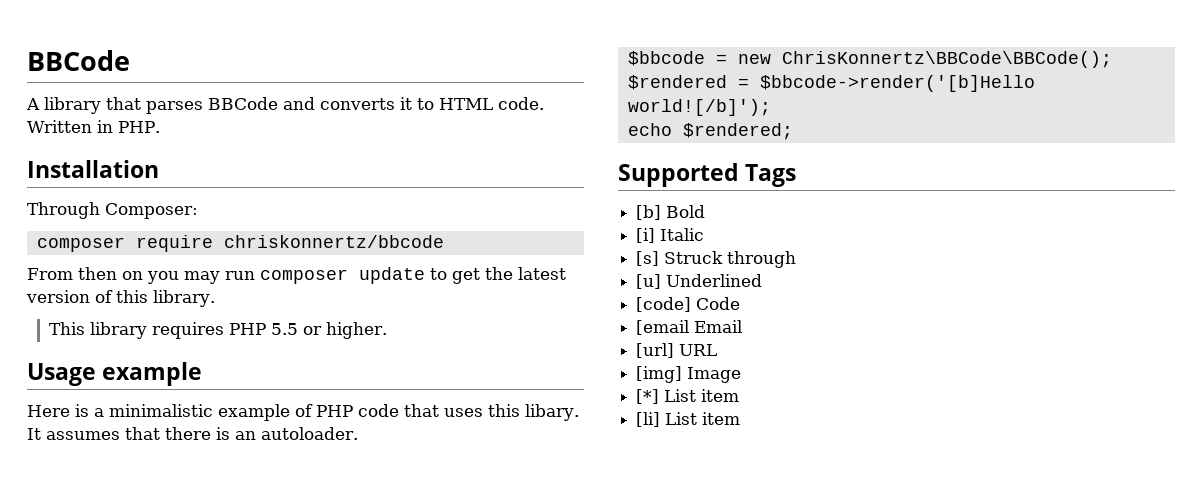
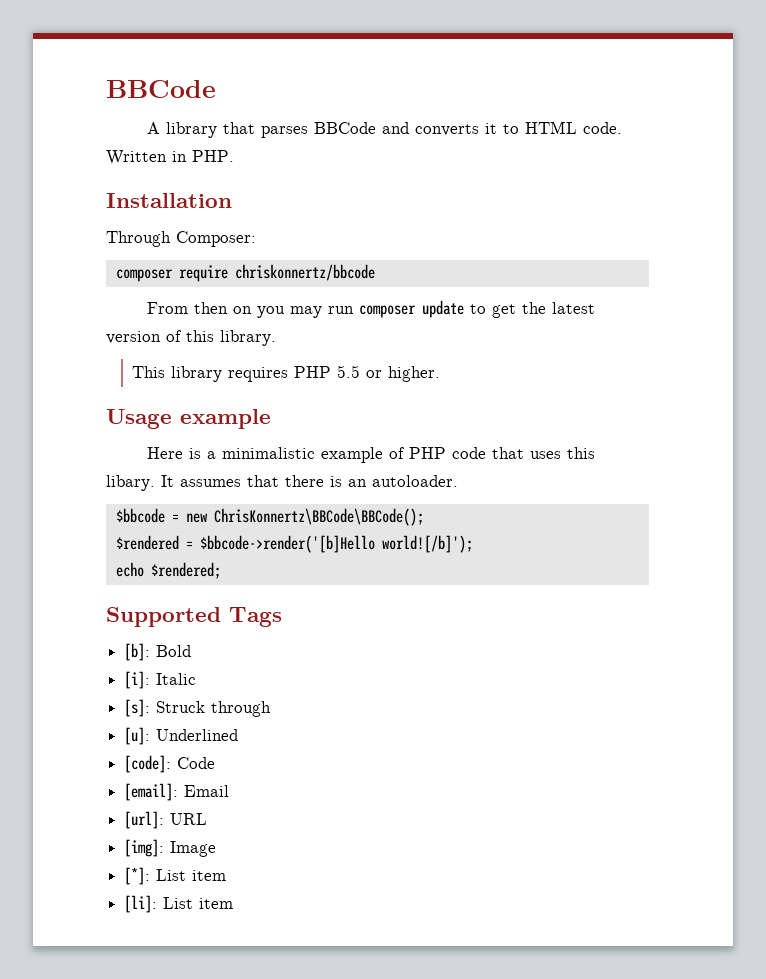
- [b] Bold
+ [b]: Bold
- [i] Italic
+ [i]: Italic
- [s] Struck through
+ [s]: Struck through
- [u] Underlined
+ [u]: Underlined
- [code] Code
+ [code]: Code
- [email Email
+ [email]: Email
- [url] URL
+ [url]: URL
- [img] Image
+ [img]: Image
- [*] List item
+ [*]: List item
- [li] List item
+ [li]: List item

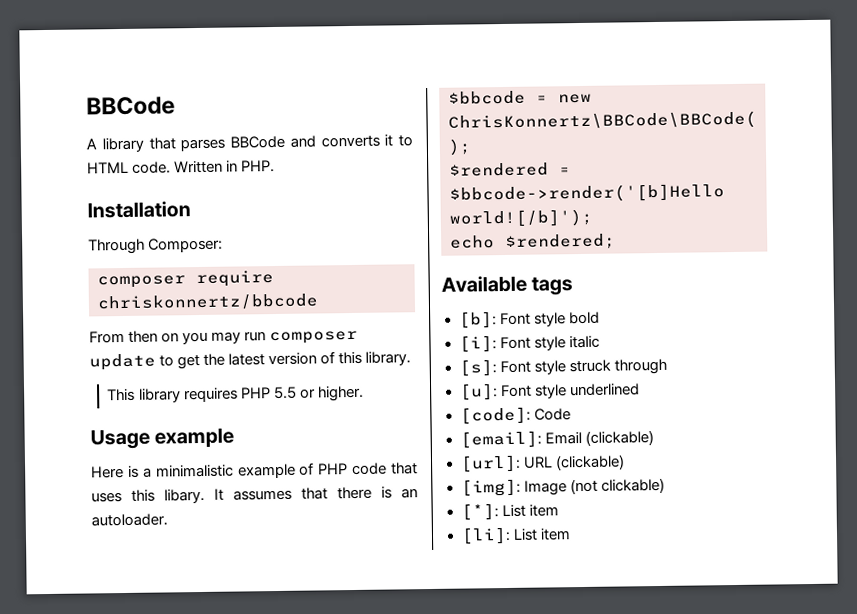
- Supported Tags
+ Available tags
- [b]: Bold
- [i]: Italic
- [s]: Struck through
+ [b]: Font style bold
+ [i]: Font style italic
+ [s]: Font style struck through
- [u]: Underlined
+ [u]: Font style underlined
- [email]: Email
+ [email]: Email (clickable)
- [url]: URL
+ [url]: URL (clickable)
- [img]: Image
+ [img]: Image (not clickable)

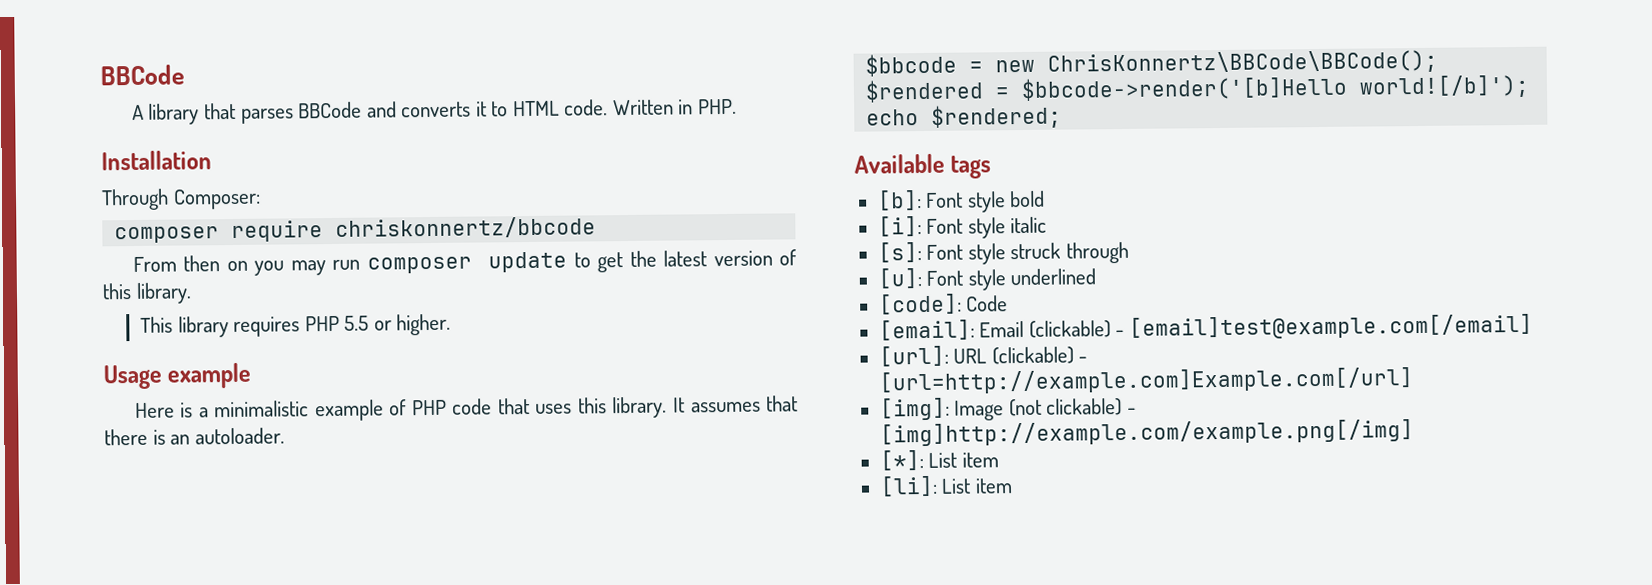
- Here is a minimalistic example of PHP code that uses this libary.
+ Here is a minimalistic example of PHP code that uses this library.
- [email]: Email (clickable)
+ [email]: Email (clickable) - [email]test@example.com[/email]
- [url]: URL (clickable)
+ [url]: URL (clickable) - [url=http://example.com]Example.com[/url]
- [img]: Image (not clickable)
+ [img]: Image (not clickable) - [img]http://example.com/example.png[/img]

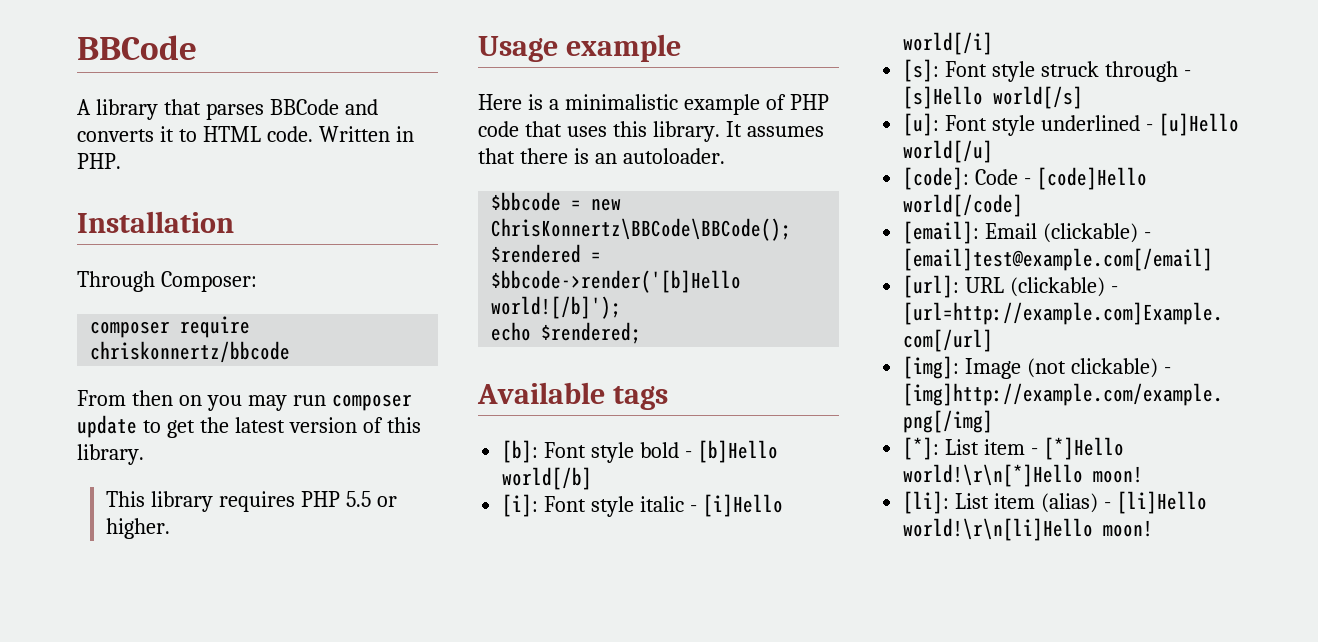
- [b]: Font style bold
+ [b]: Font style bold - [b]Hello world[/b]
- [i]: Font style italic
+ [i]: Font style italic - [i]Hello world[/i]
- [s]: Font style struck through
+ [s]: Font style struck through - [s]Hello world[/s]
- [u]: Font style underlined
+ [u]: Font style underlined - [u]Hello world[/u]
- [code]: Code
+ [code]: Code - [code]Hello world[/code]
- [*]: List item
+ [*]: List item - [*]Hello world!\r\n[*]Hello moon!
- [li]: List item
+ [li]: List item (alias) - [li]Hello world!\r\n[li]Hello moon!

